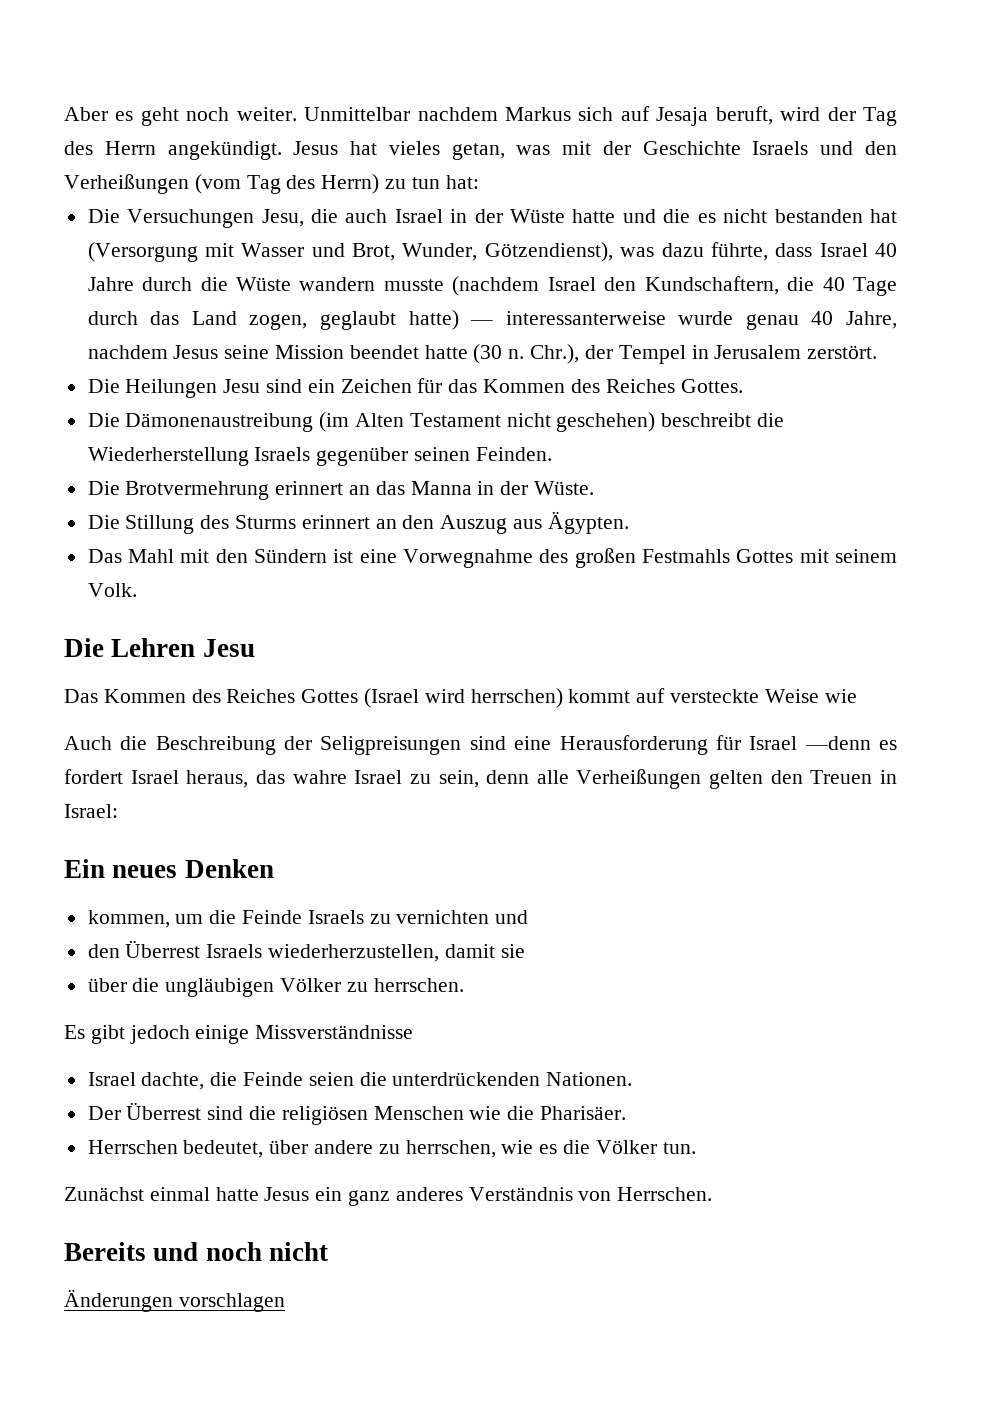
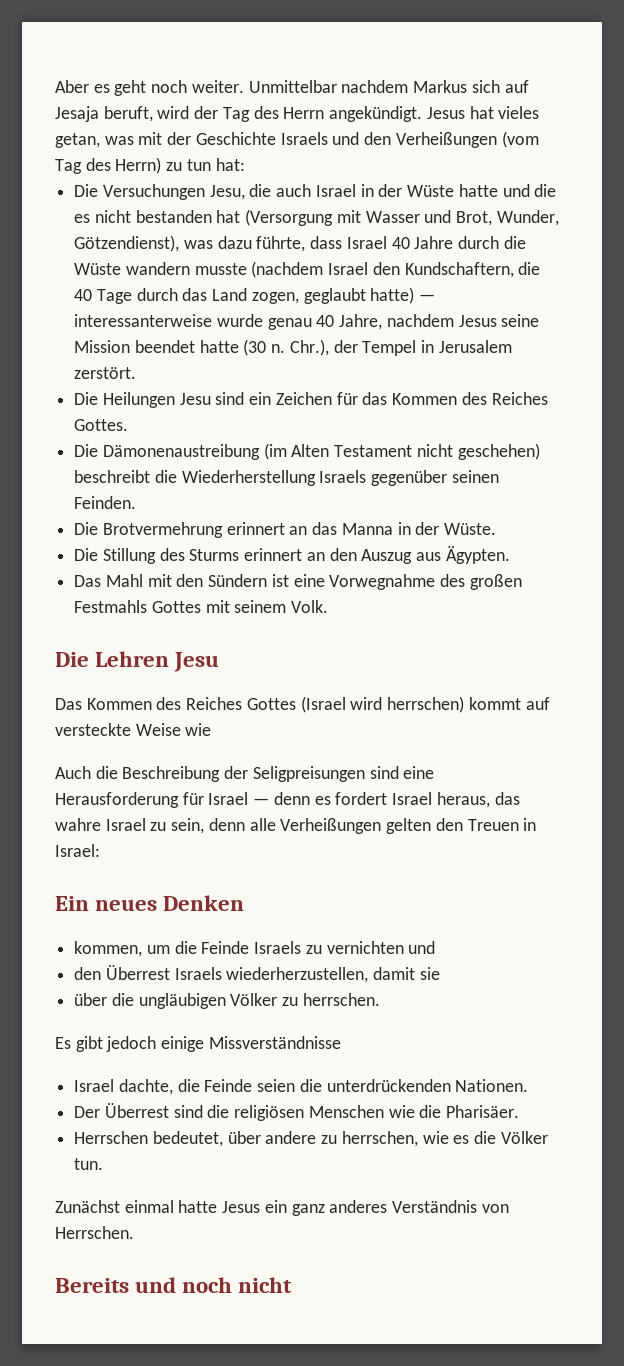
- Auch die Beschreibung der Seligpreisungen sind eine Herausforderung für Israel —denn es fordert Israel heraus, das wahre Israel zu sein, denn alle Verheißungen gelten den Treuen in Israel:
+ Auch die Beschreibung der Seligpreisungen sind eine Herausforderung für Israel — denn es fordert Israel heraus, das wahre Israel zu sein, denn alle Verheißungen gelten den Treuen in Israel:
- Änderungen vorschlagen

